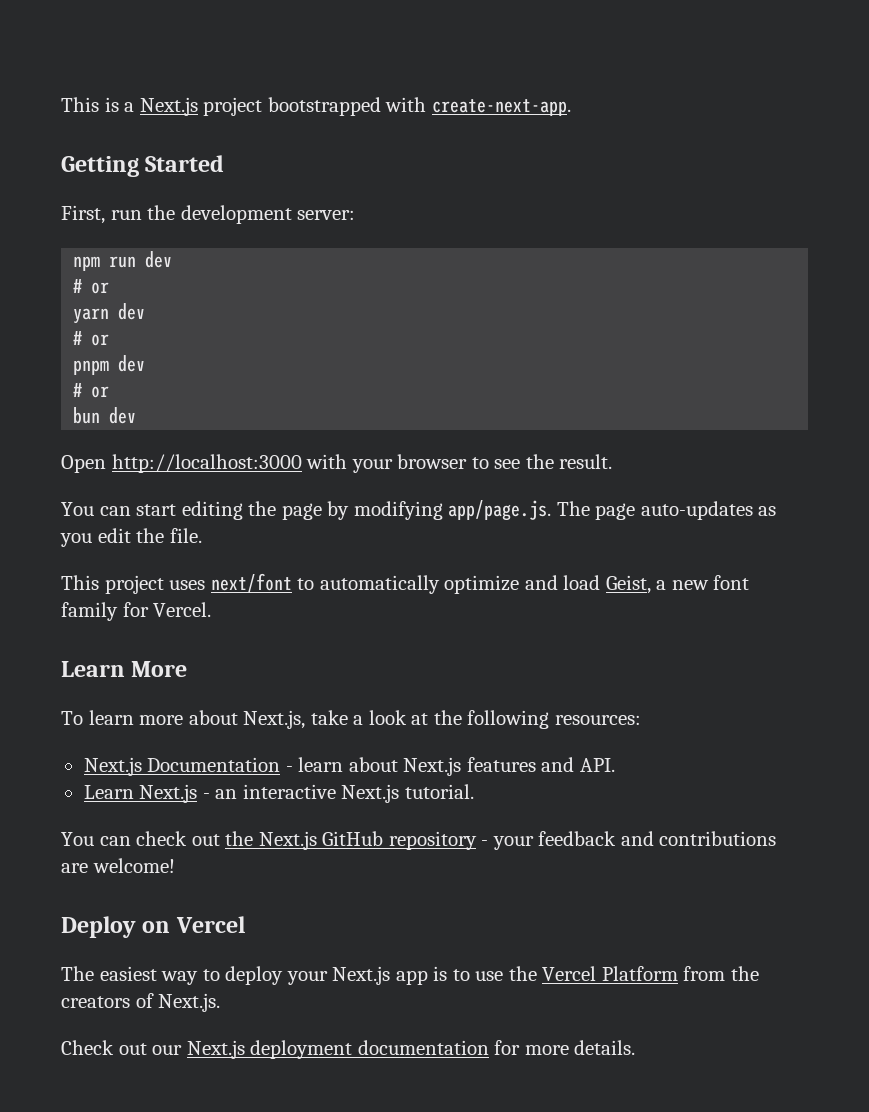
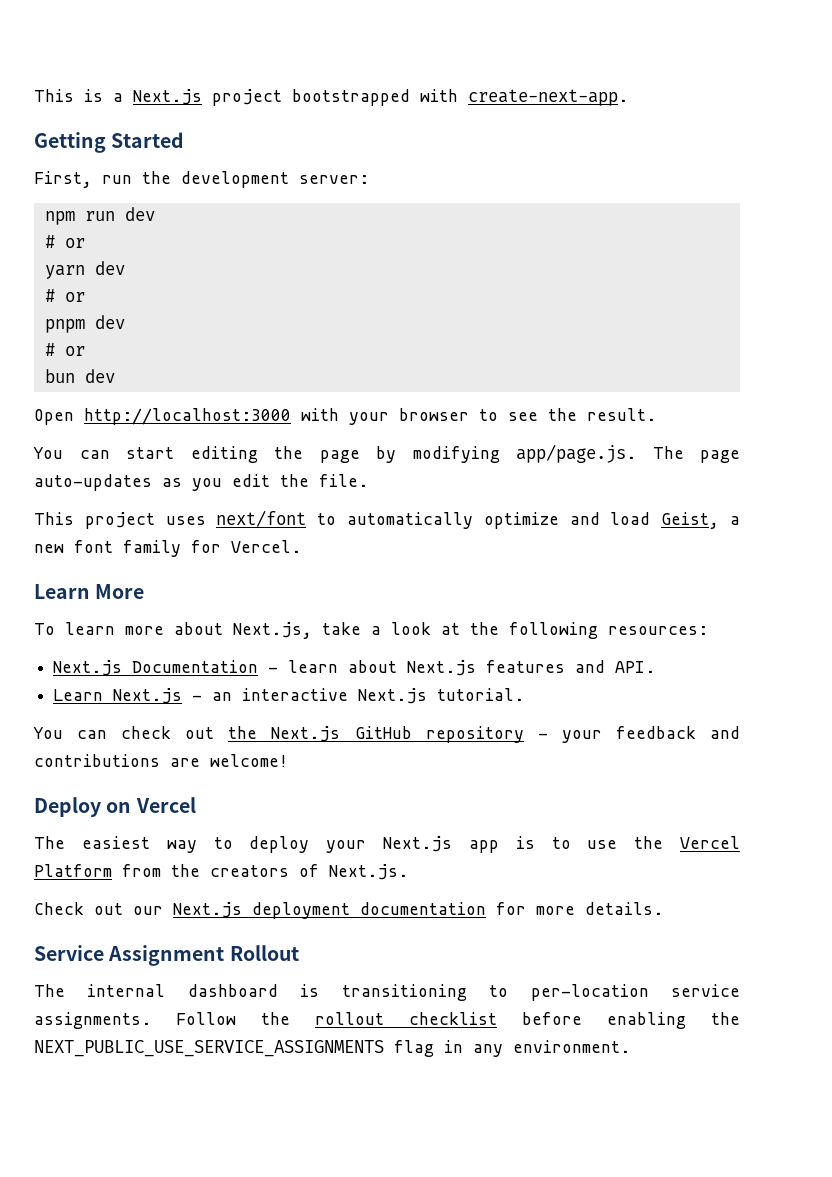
+ Service Assignment Rollout
+ The internal dashboard is transitioning to per-location service assignments. Follow the rollout checklist before enabling the NEXT_PUBLIC_USE_SERVICE_ASSIGNMENTS flag in any environment.

